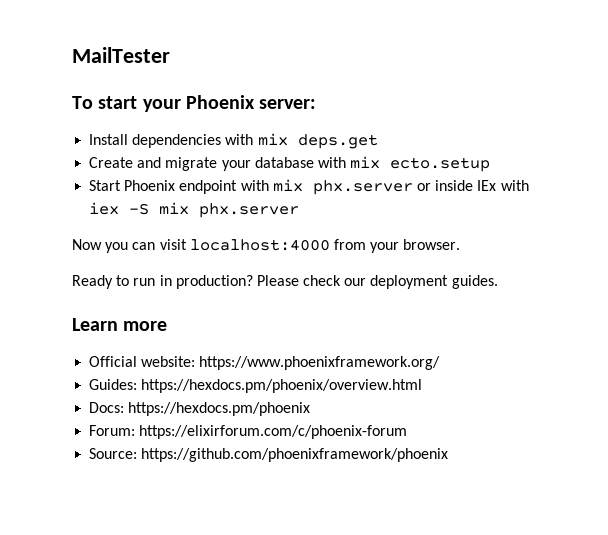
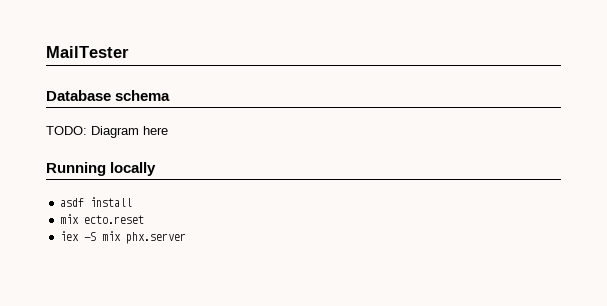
- To start your Phoenix server:
- Install dependencies with mix deps.get
- Create and migrate your database with mix ecto.setup
- Start Phoenix endpoint with mix phx.server or inside IEx with iex -S mix phx.server
- Now you can visit localhost:4000 from your browser.
- Ready to run in production? Please check our deployment guides.
- Learn more
- Official website: https://www.phoenixframework.org/
- Guides: https://hexdocs.pm/phoenix/overview.html
- Docs: https://hexdocs.pm/phoenix
- Forum: https://elixirforum.com/c/phoenix-forum
- Source: https://github.com/phoenixframework/phoenix
+ Database schema
+ TODO: Diagram here
+ Running locally
+ asdf install
+ mix ecto.reset
+ iex -S mix phx.server

